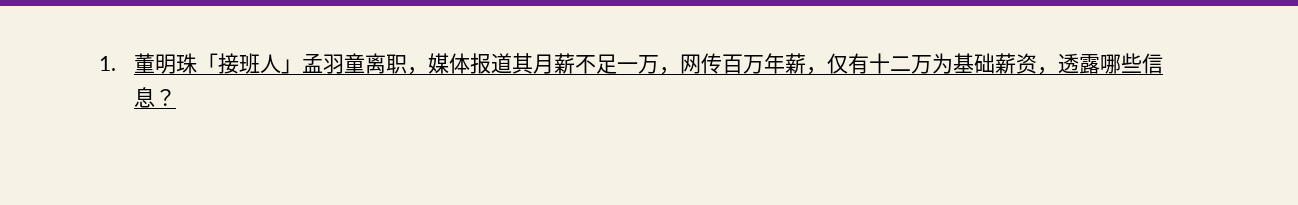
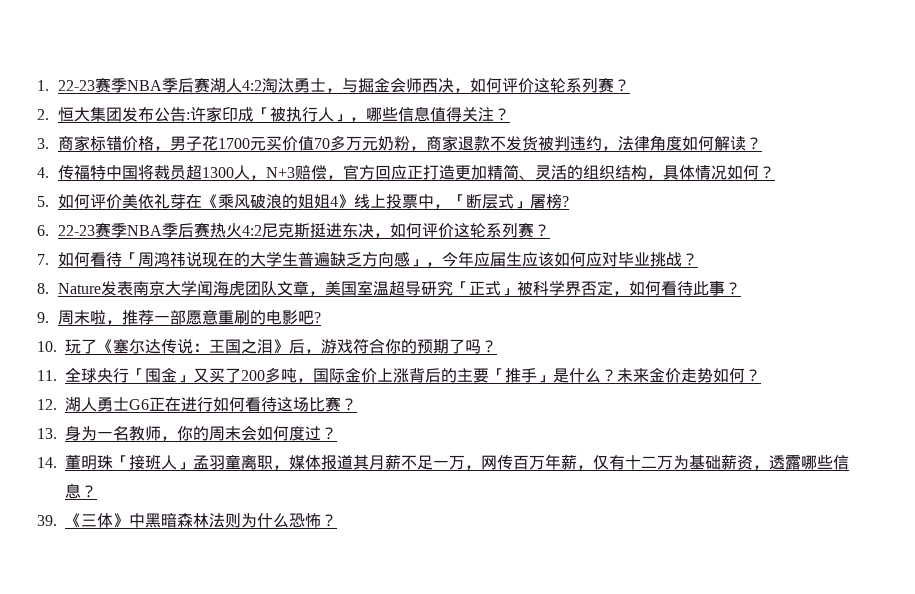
- 1.董明珠「接班人」孟羽童离职，媒体报道其月薪不足一万，网传百万年薪，仅有十二万为基础薪资，透露哪些信息？
+ 1. 22-23赛季NBA季后赛湖人4:2淘汰勇士，与掘金会师西决，如何评价这轮系列赛？
+ 2.恒大集团发布公告:许家印成「被执行人」，哪些信息值得关注？
+ 3.商家标错价格，男子花1700元买价值70多万元奶粉，商家退款不发货被判违约，法律角度如何解读？
+ 4.传福特中国将裁员超1300人，N+3赔偿，官方回应正打造更加精简、灵活的组织结构，具体情况如何？
+ 5.如何评价美依礼芽在《乘风破浪的姐姐4》线上投票中，「断层式」屠榜?
+ 6. 22-23赛季NBA季后赛热火4:2尼克斯挺进东决，如何评价这轮系列赛？
+ 7.如何看待「周鸿祎说现在的大学生普遍缺乏方向感」，今年应届生应该如何应对毕业挑战？
+ 8. Nature发表南京大学闻海虎团队文章，美国室温超导研究「正式」被科学界否定，如何看待此事？
+ 9.周末啦，推荐一部愿意重刷的电影吧?
+ 10.玩了《塞尔达传说：王国之泪》后，游戏符合你的预期了吗？
+ 11.全球央行「囤金」又买了200多吨，国际金价上涨背后的主要「推手」是什么？未来金价走势如何？
+ 12.湖人勇士G6正在进行如何看待这场比赛？
+ 13.身为一名教师，你的周末会如何度过？
+ 14.董明珠「接班人」孟羽童离职，媒体报道其月薪不足一万，网传百万年薪，仅有十二万为基础薪资，透露哪些信息？
+ 39.《三体》中黑暗森林法则为什么恐怖？

